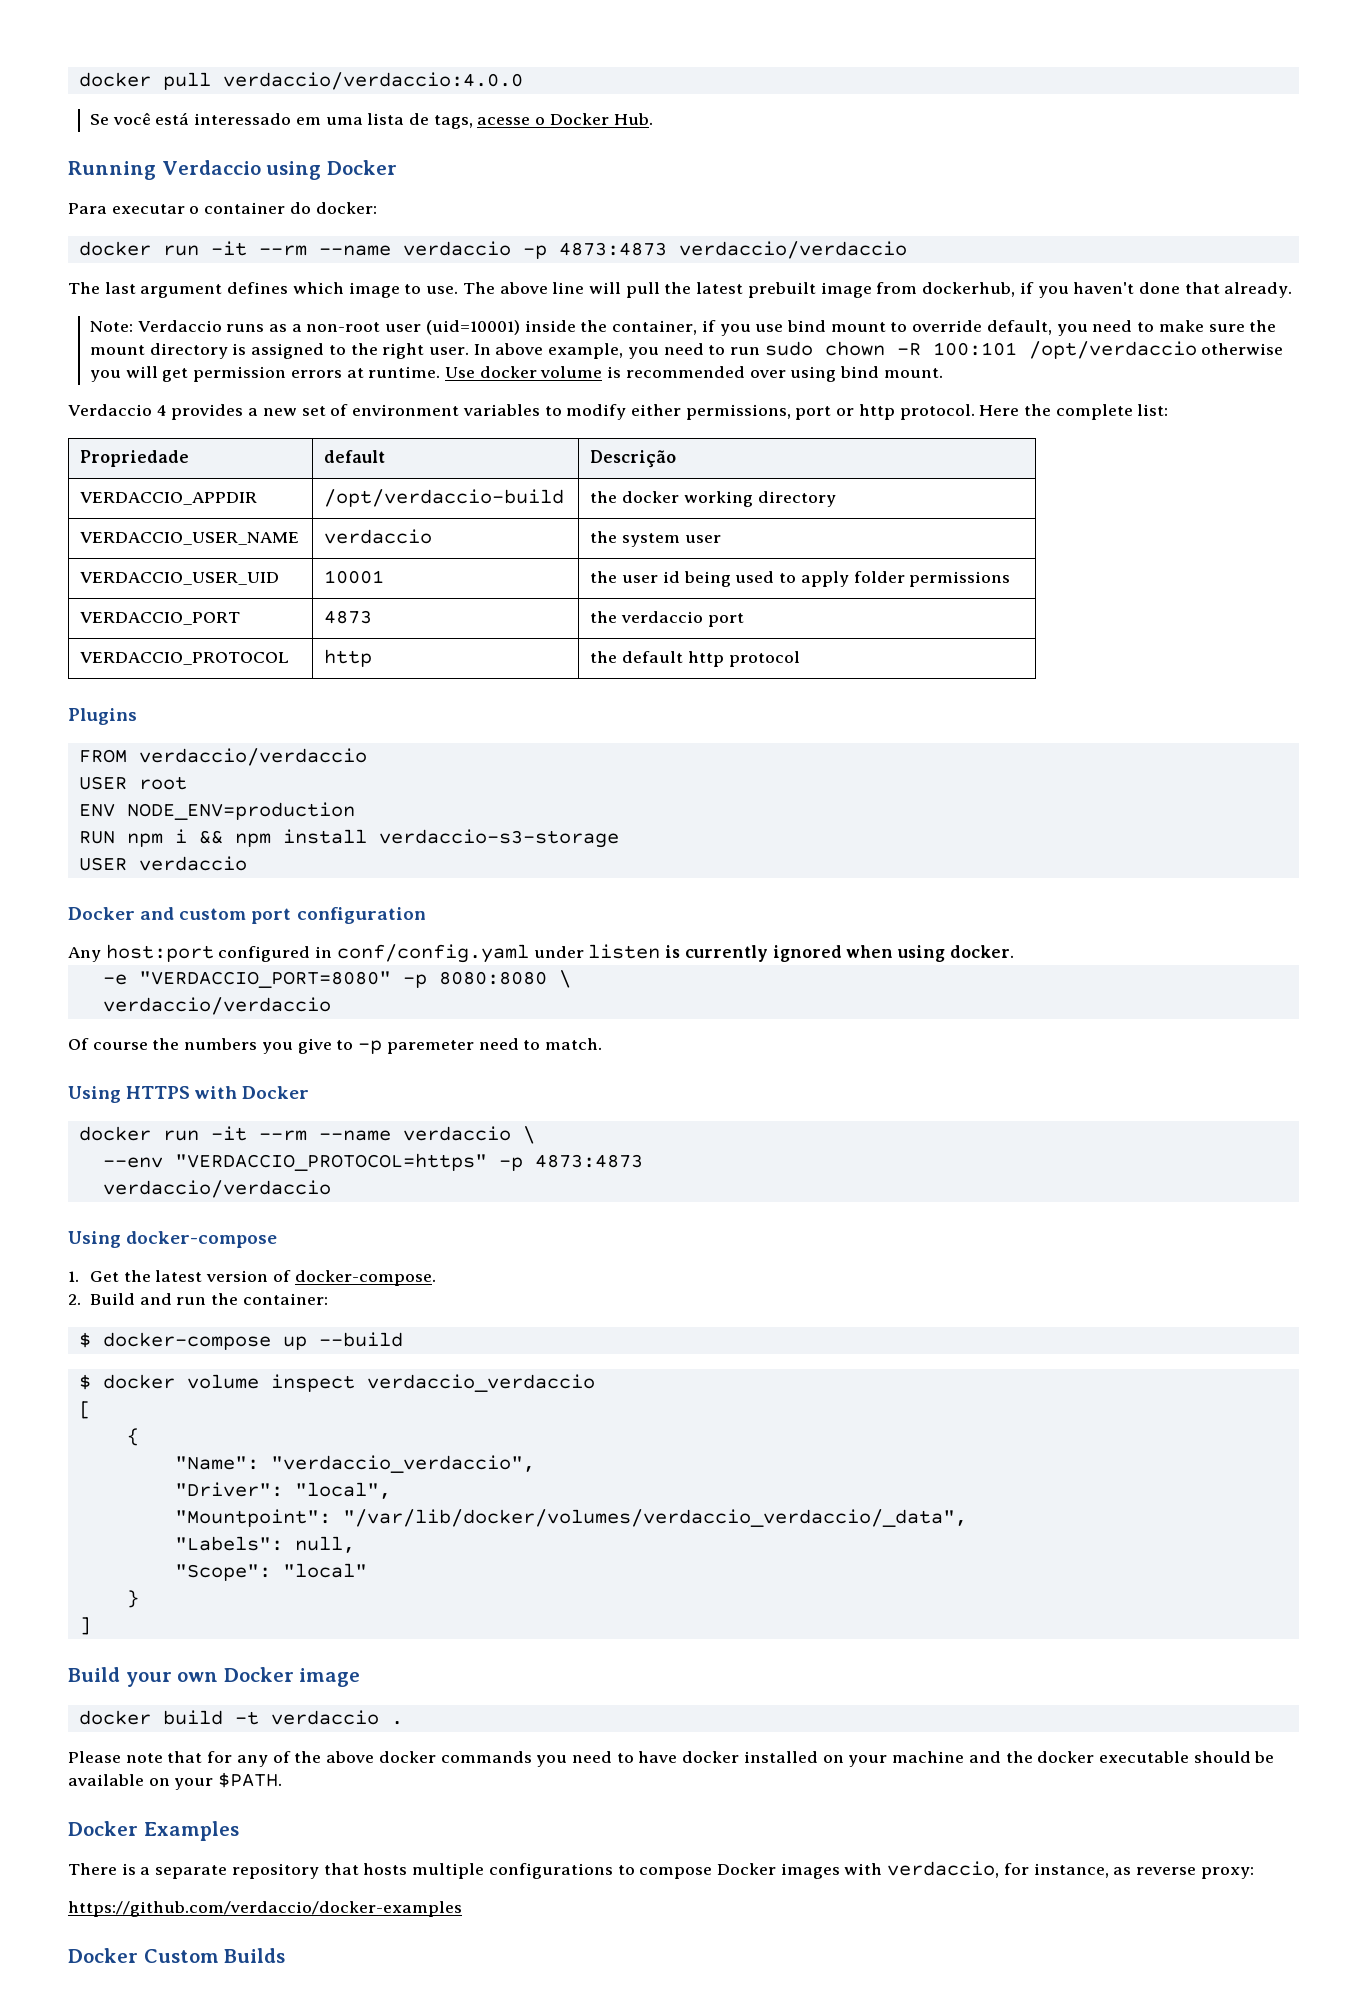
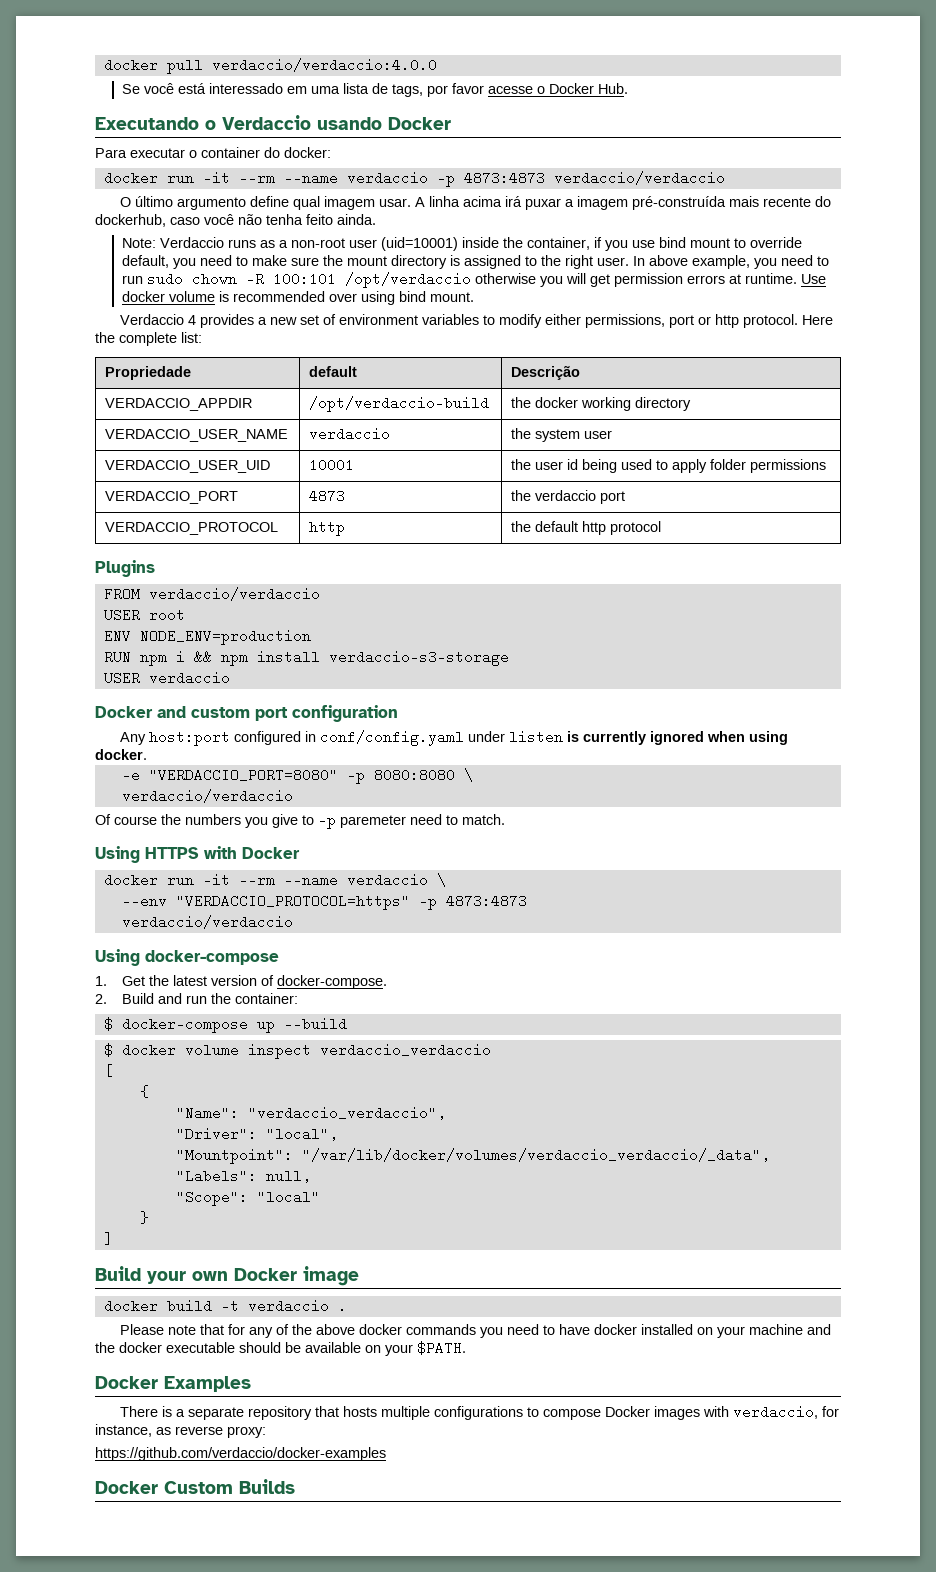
- Se você está interessado em uma lista de tags, acesse o Docker Hub.
+ Se você está interessado em uma lista de tags, por favor acesse o Docker Hub.
- Running Verdaccio using Docker
+ Executando o Verdaccio usando Docker
- The last argument defines which image to use. The above line will pull the latest prebuilt image from dockerhub, if you haven't done that already.
+ O último argumento define qual imagem usar. A linha acima irá puxar a imagem pré-construída mais recente do dockerhub, caso você não tenha feito ainda.

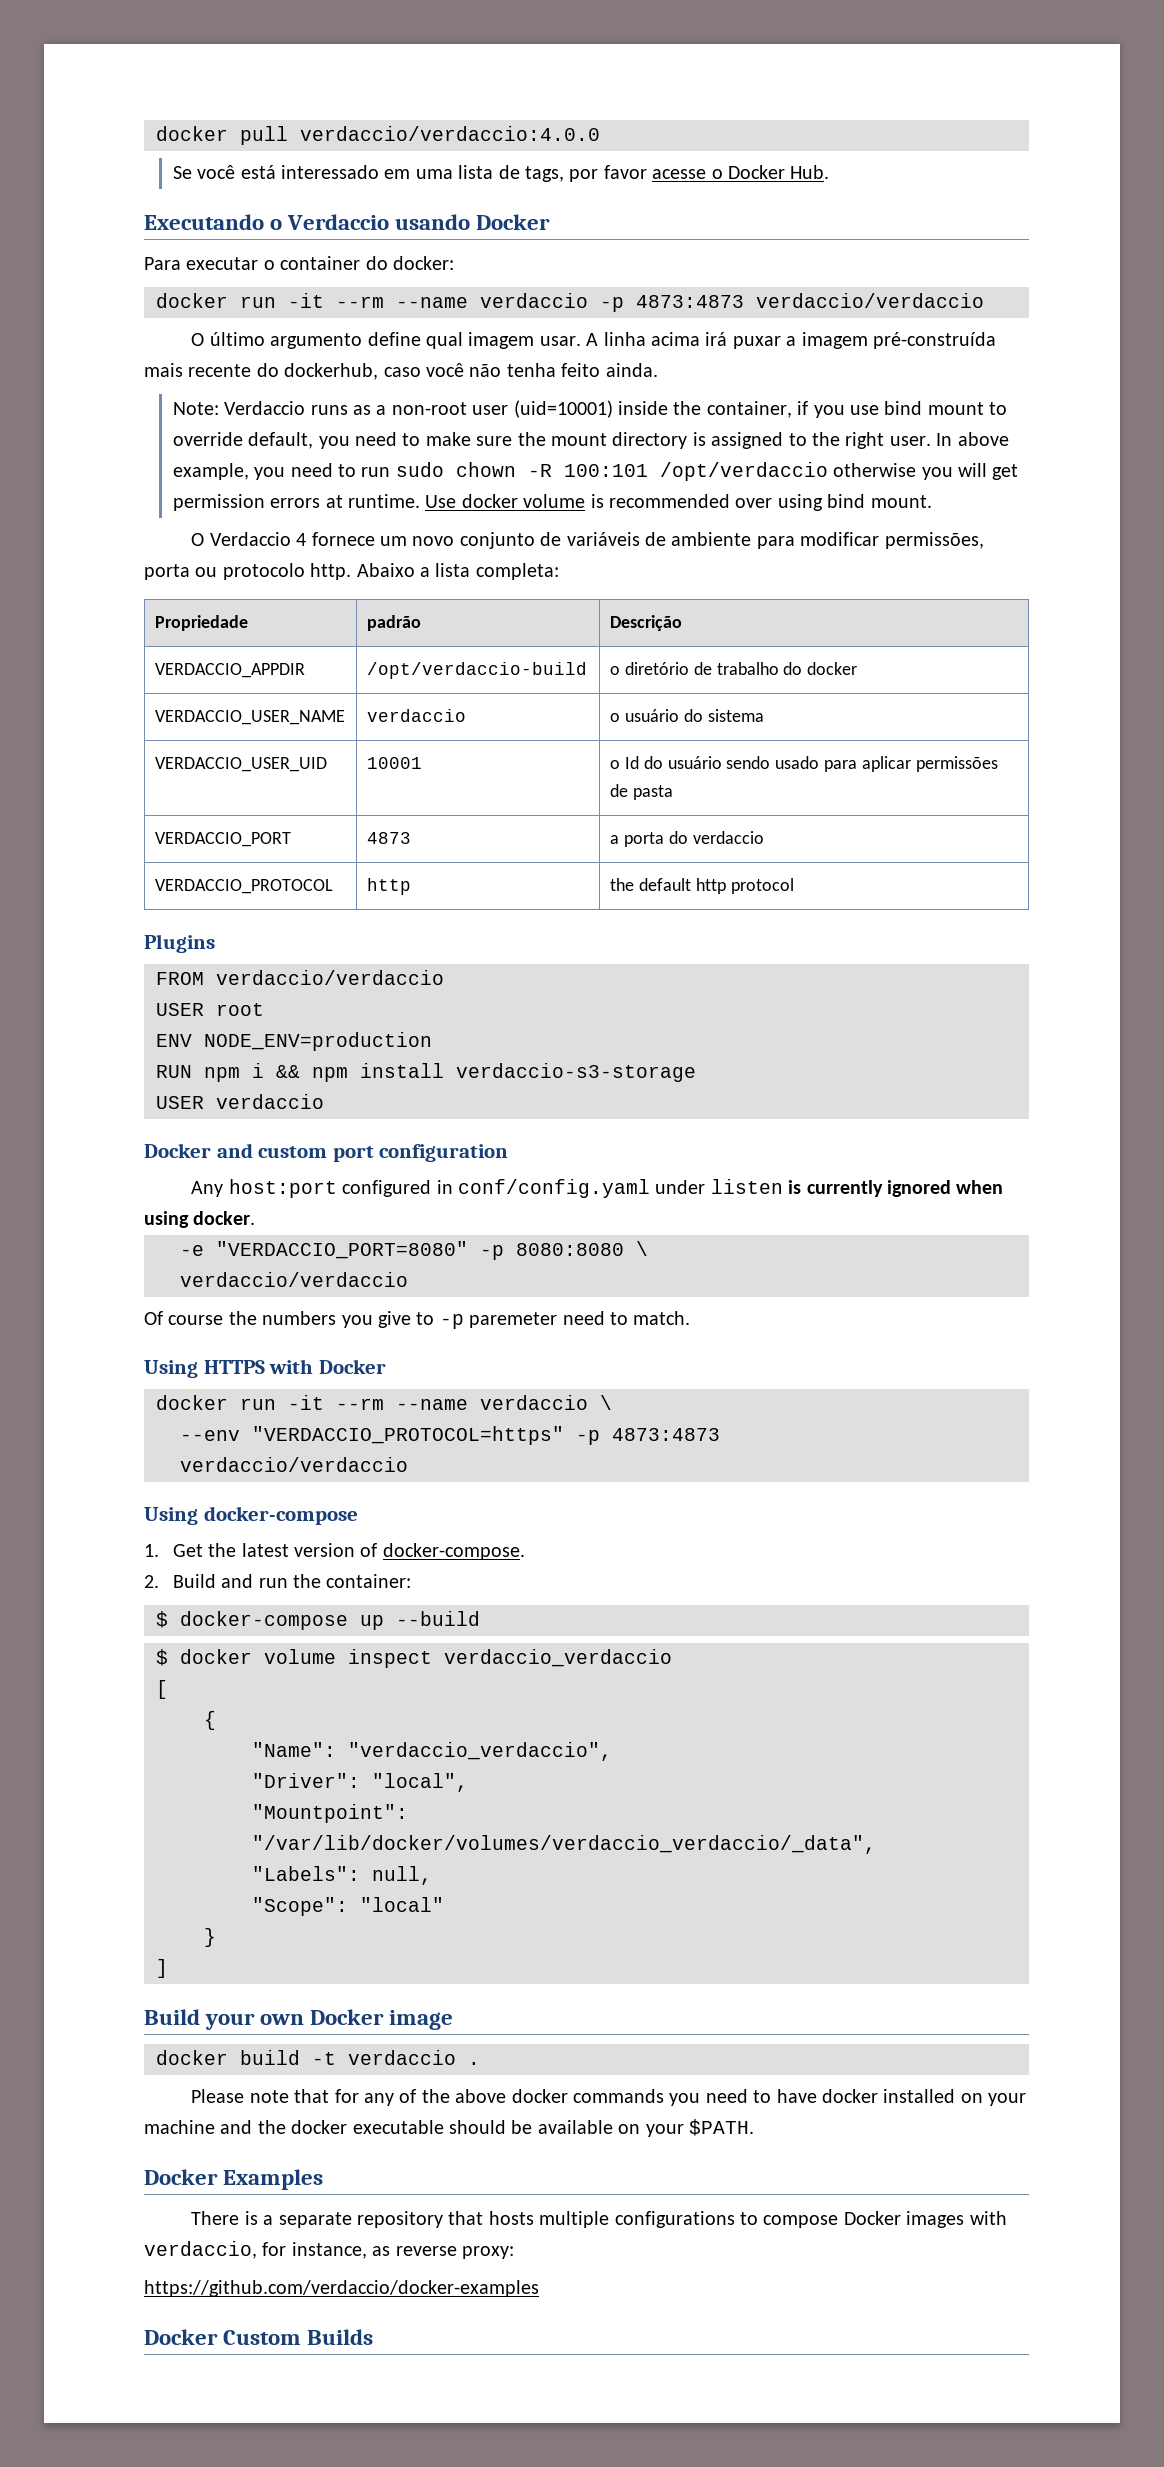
- Verdaccio 4 provides a new set of environment variables to modify either permissions, port or http protocol. Here the complete list:
+ O Verdaccio 4 fornece um novo conjunto de variáveis de ambiente para modificar permissões, porta ou protocolo http. Abaixo a lista completa:
- Propriedade | default | Descrição
+ Propriedade | padrão | Descrição
- VERDACCIO_APPDIR | /opt/verdaccio-build | the docker working directory
+ VERDACCIO_APPDIR | /opt/verdaccio-build | o diretório de trabalho do docker
- VERDACCIO_USER_NAME | verdaccio | the system user
- VERDACCIO_USER_UID | 10001 | the user id being used to apply folder permissions
+ VERDACCIO_USER_NAME | verdaccio | o usuário do sistema
+ VERDACCIO_USER_UID | 10001 | o Id do usuário sendo usado para aplicar permissões de pasta
- VERDACCIO_PORT | 4873 | the verdaccio port
+ VERDACCIO_PORT | 4873 | a porta do verdaccio

